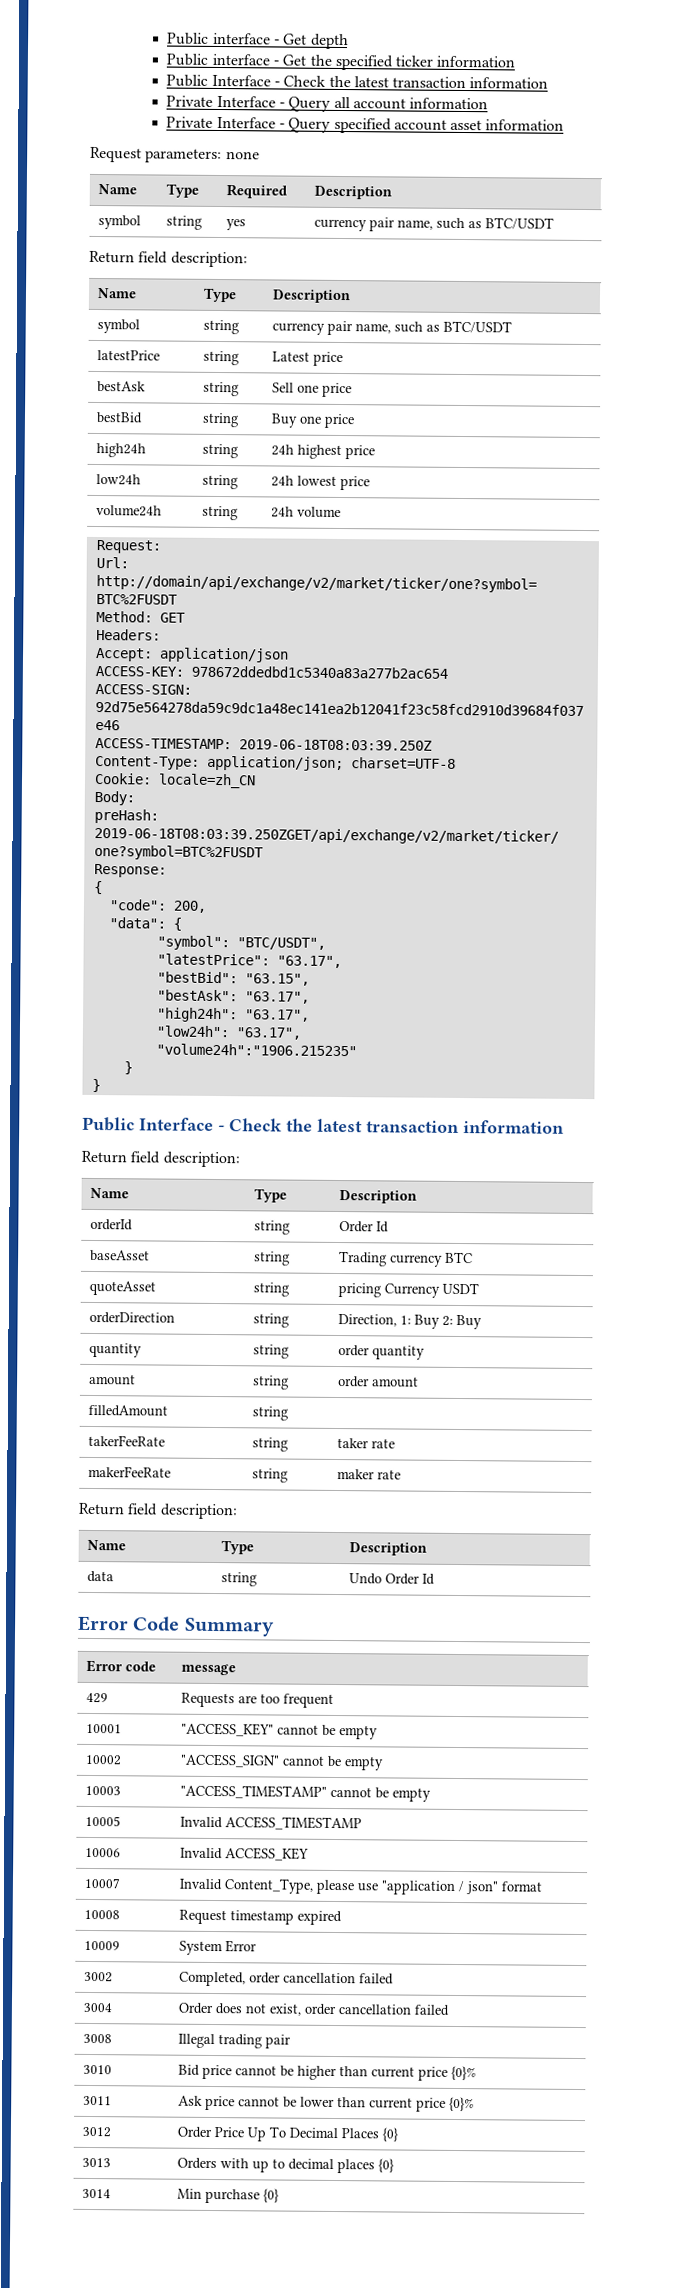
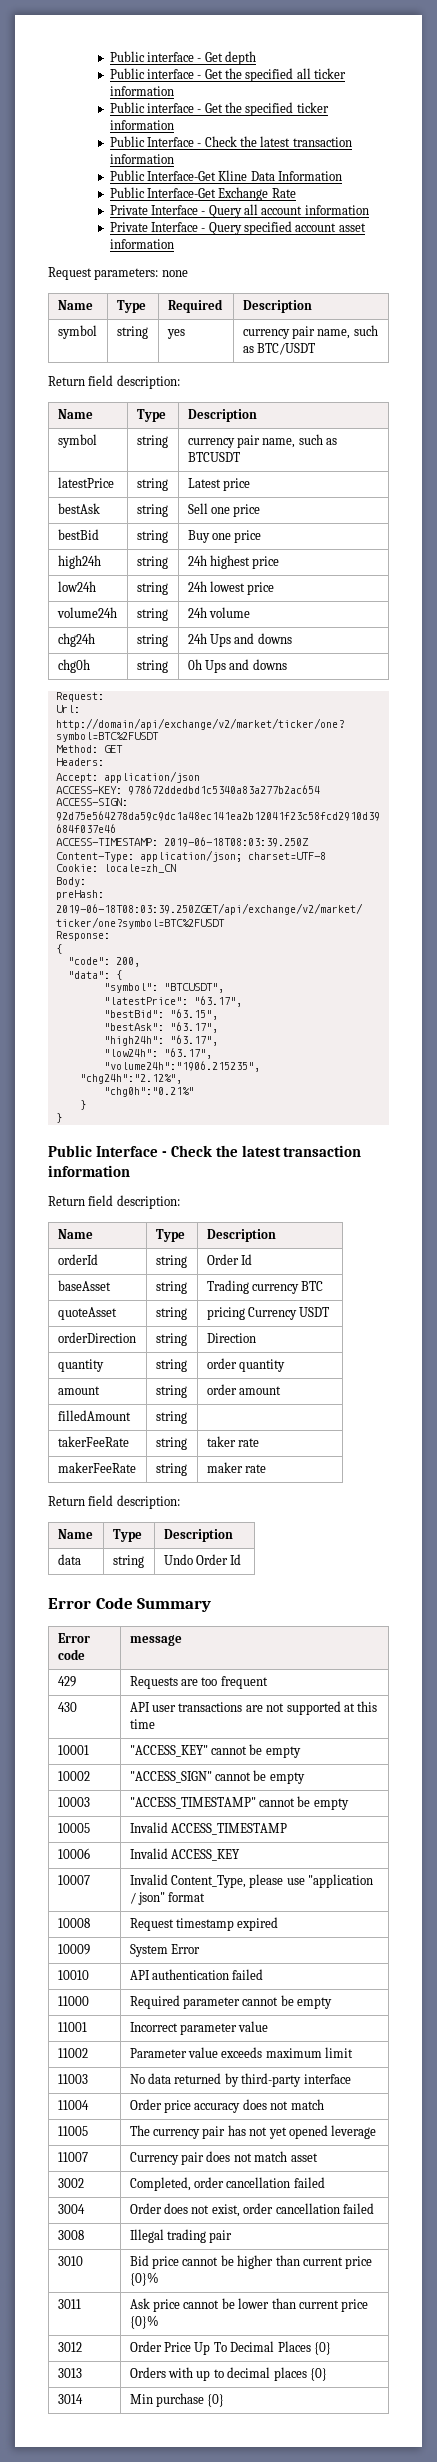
+ Public interface - Get the specified all ticker information
+ Public Interface-Get Kline Data Information
+ Public Interface-Get Exchange Rate
- symbol | string | currency pair name, such as BTC/USDT
+ symbol | string | currency pair name, such as BTCUSDT
+ chg24h | string | 24h Ups and downs
+ chg0h | string | 0h Ups and downs
- "symbol": "BTC/USDT",
+ "symbol": "BTCUSDT",
- "volume24h":"1906.215235"
+ "volume24h":"1906.215235",
+ "chg24h":"2.12%",
+ "chg0h":"0.21%"
- orderDirection | string | Direction, 1: Buy 2: Buy
+ orderDirection | string | Direction
+ 430 | API user transactions are not supported at this time
+ 10010 | API authentication failed
+ 11000 | Required parameter cannot be empty
+ 11001 | Incorrect parameter value
+ 11002 | Parameter value exceeds maximum limit
+ 11003 | No data returned by third-party interface
+ 11004 | Order price accuracy does not match
+ 11005 | The currency pair has not yet opened leverage
+ 11007 | Currency pair does not match asset

